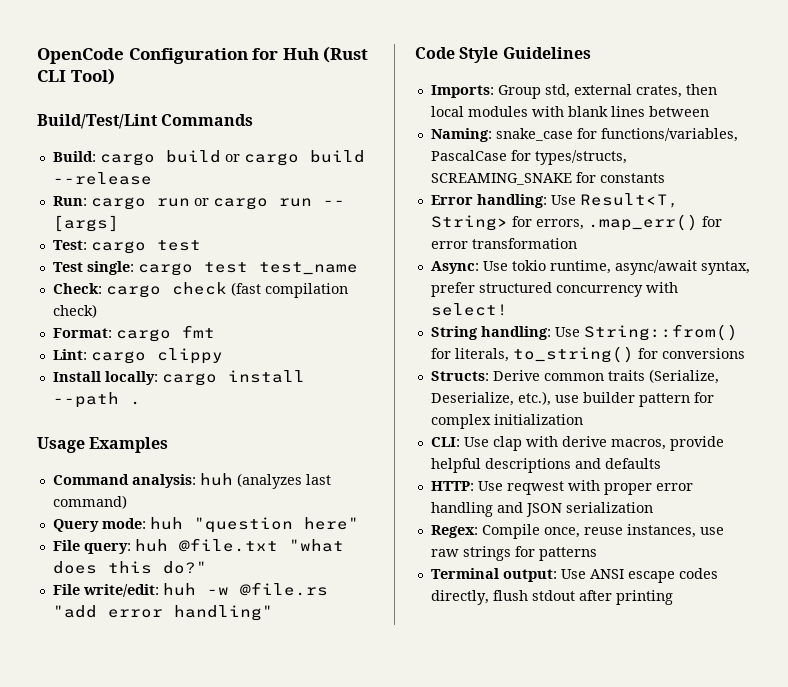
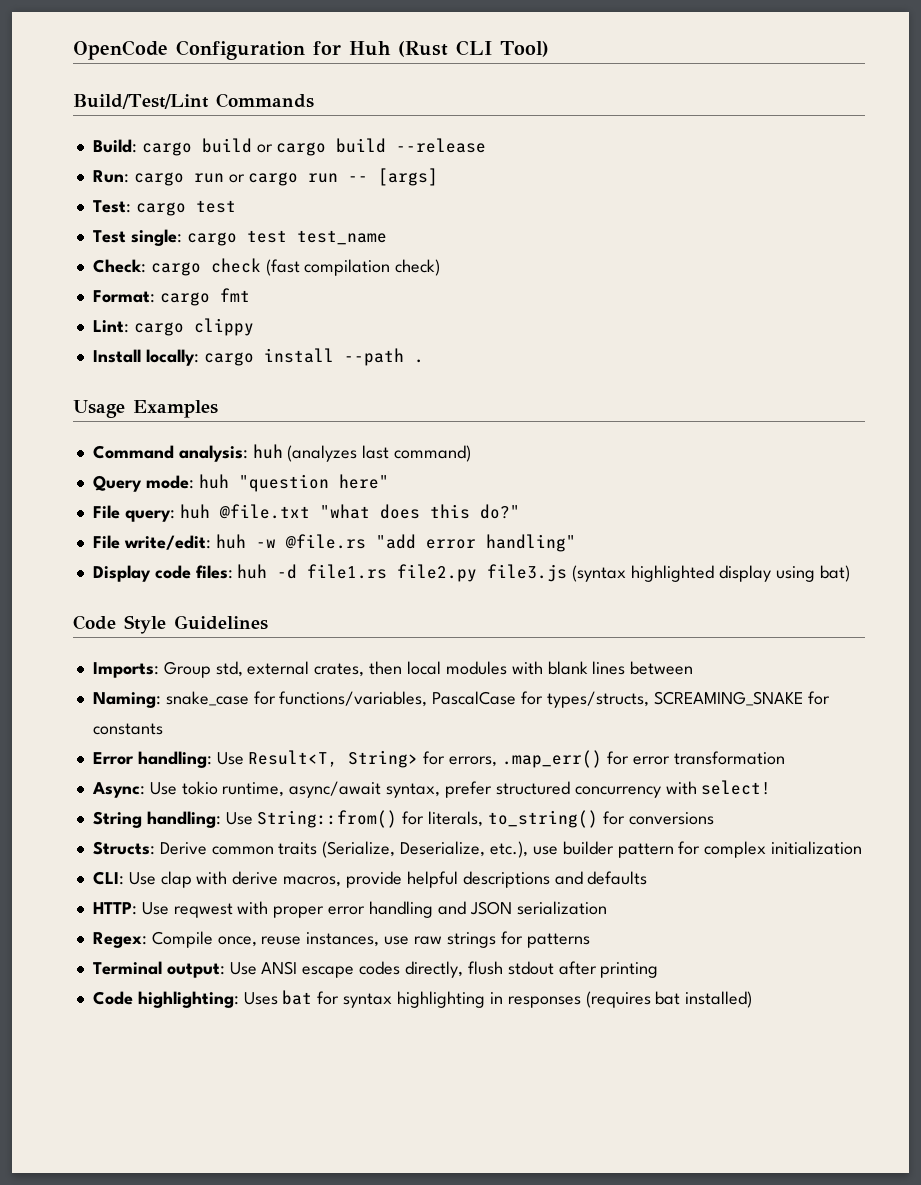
+ Display code files: huh -d file1.rs file2.py file3.js (syntax highlighted display using bat)
+ Code highlighting: Uses bat for syntax highlighting in responses (requires bat installed)

